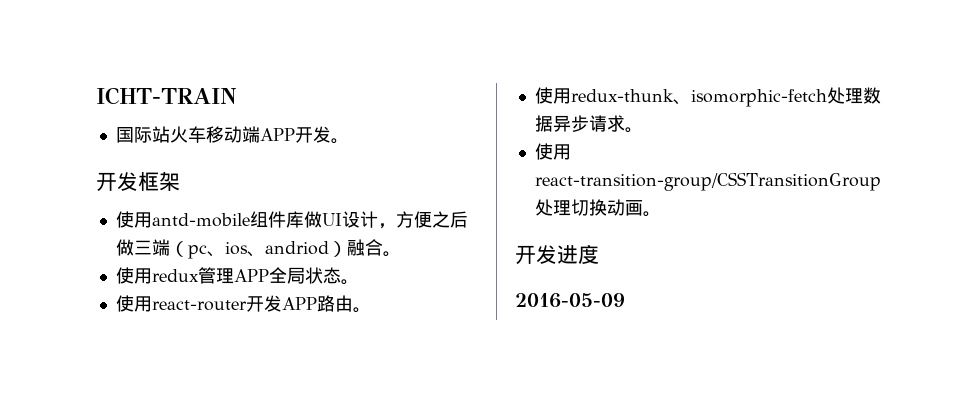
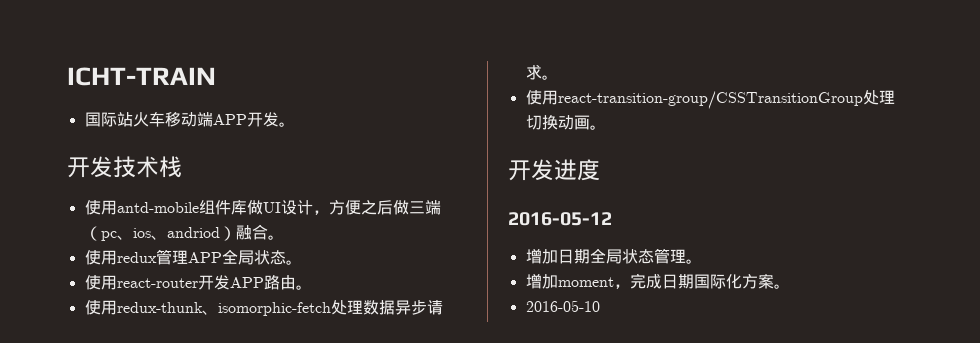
- 开发框架
+ 开发技术栈
- 2016-05-09
+ 2016-05-12
+ 增加日期全局状态管理。
+ 增加moment，完成日期国际化方案。
+ 2016-05-10

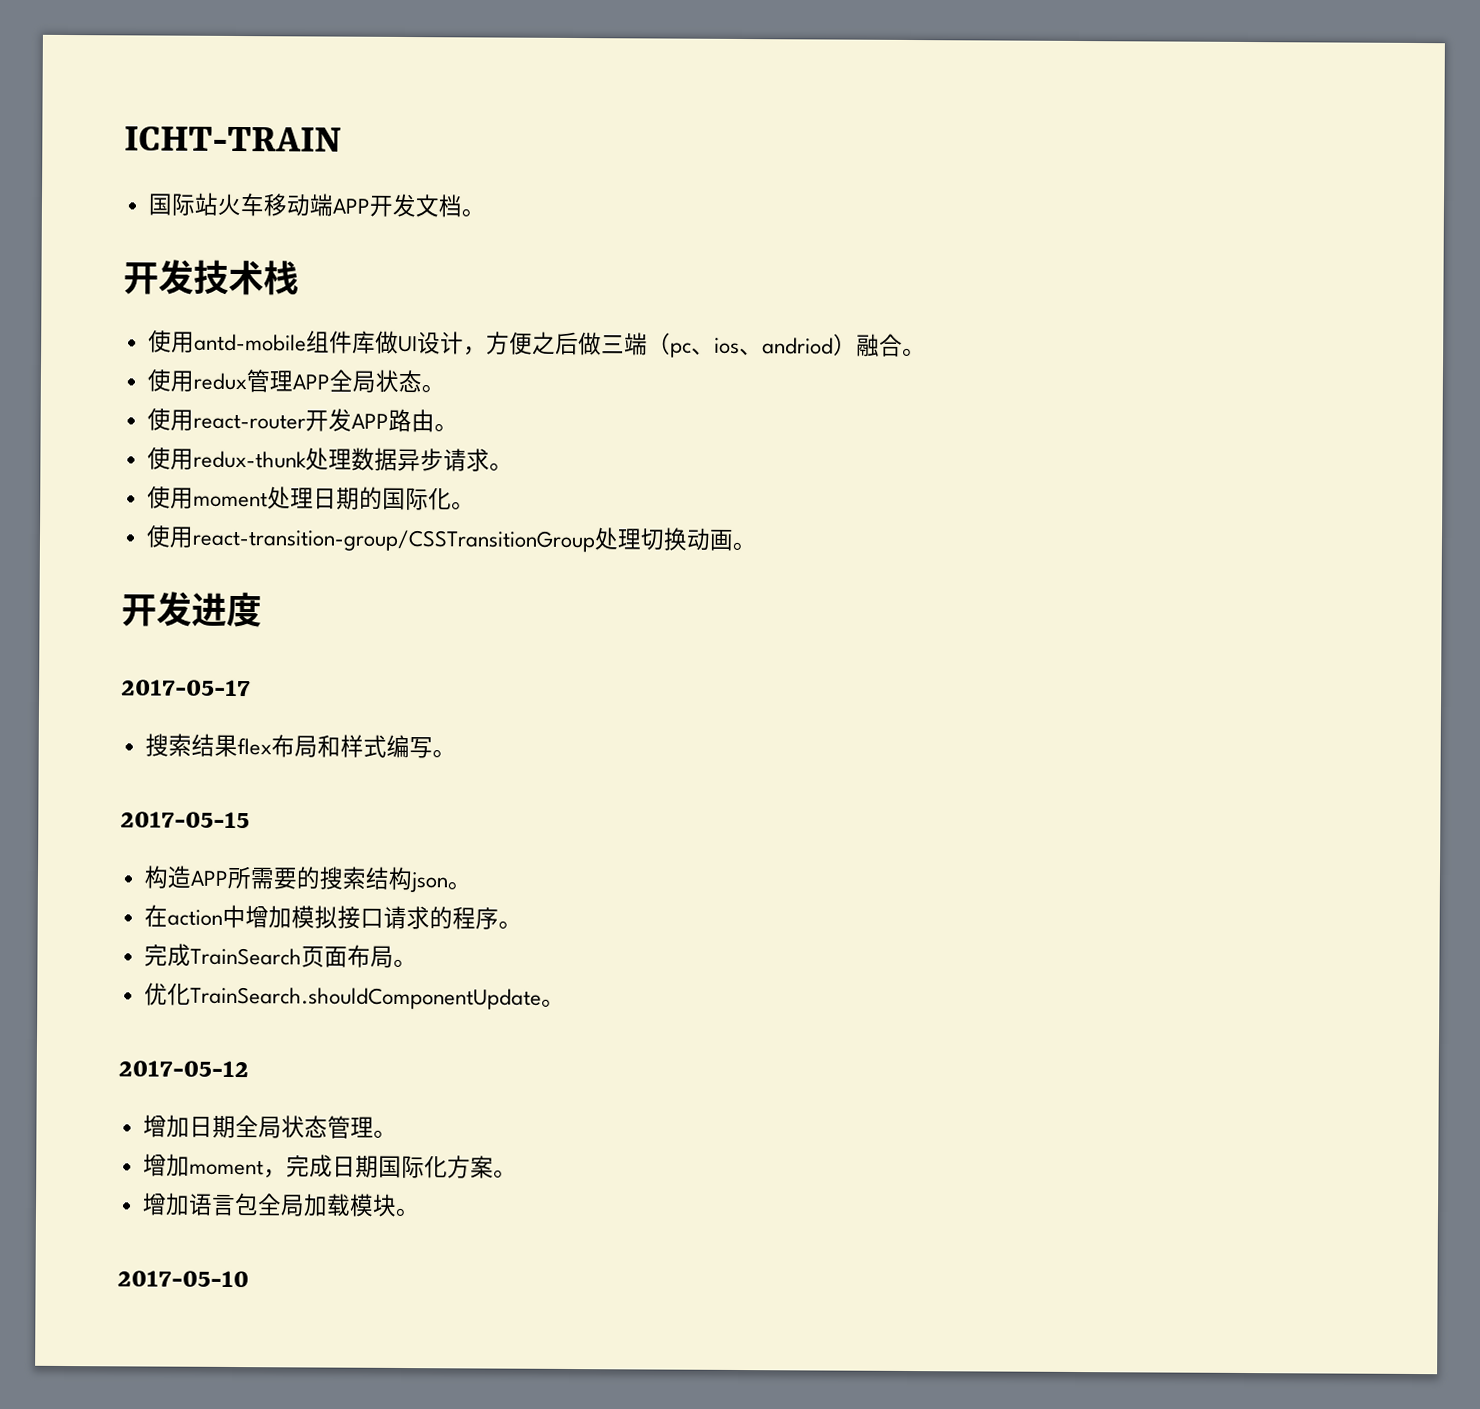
- 国际站火车移动端APP开发。
+ 国际站火车移动端APP开发文档。
- 使用redux-thunk、isomorphic-fetch处理数据异步请求。
+ 使用redux-thunk处理数据异步请求。
+ 使用moment处理日期的国际化。
- 2016-05-12
+ 2017-05-17
+ 搜索结果flex布局和样式编写。
+ 2017-05-15
+ 构造APP所需要的搜索结构json。
+ 在action中增加模拟接口请求的程序。
+ 完成TrainSearch页面布局。
+ 优化TrainSearch.shouldComponentUpdate。
+ 2017-05-12
- 2016-05-10
+ 增加语言包全局加载模块。
+ 2017-05-10

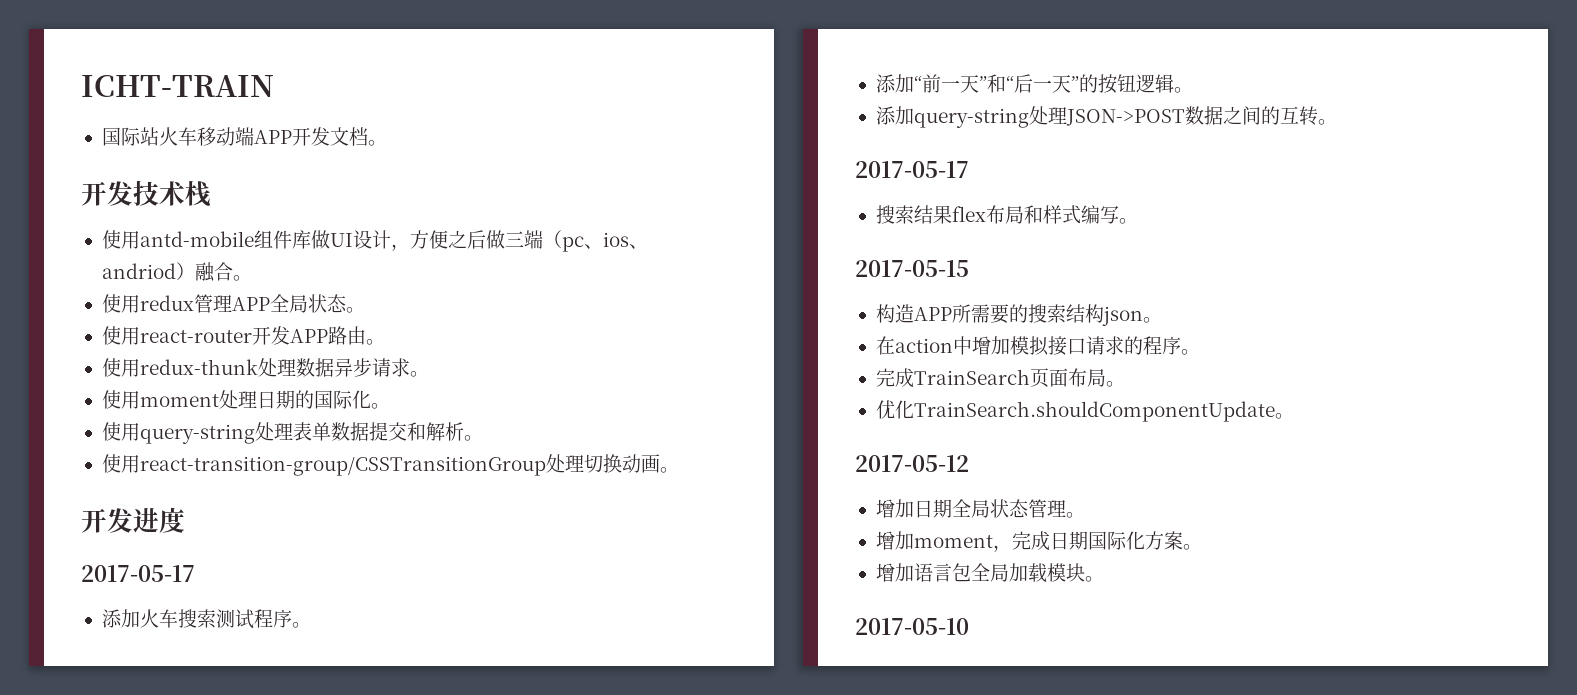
+ 使用query-string处理表单数据提交和解析。
+ 添加火车搜索测试程序。
+ 添加“前一天”和“后一天”的按钮逻辑。
+ 添加query-string处理JSON->POST数据之间的互转。
+ 2017-05-17

